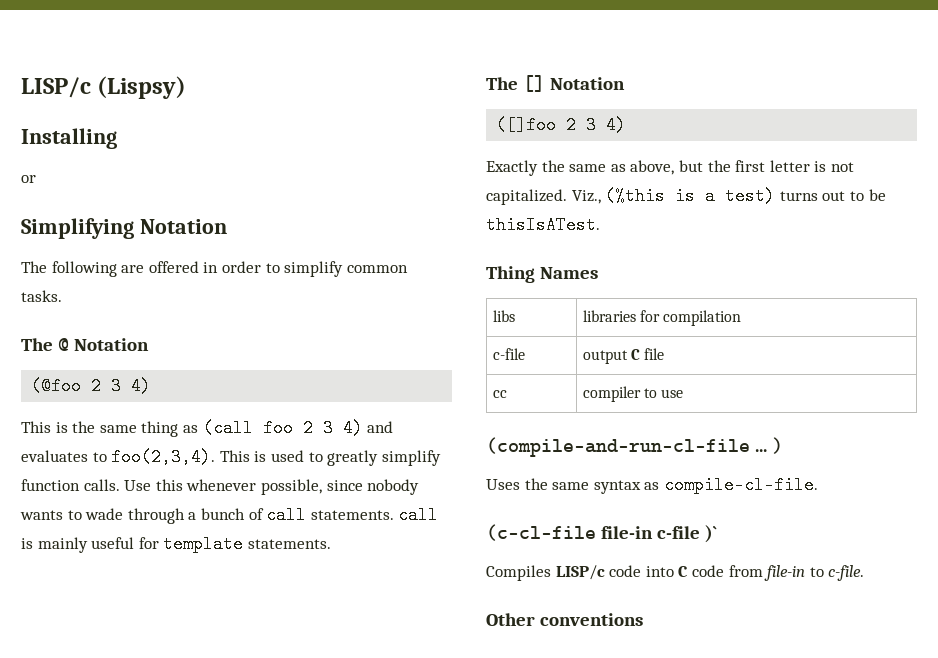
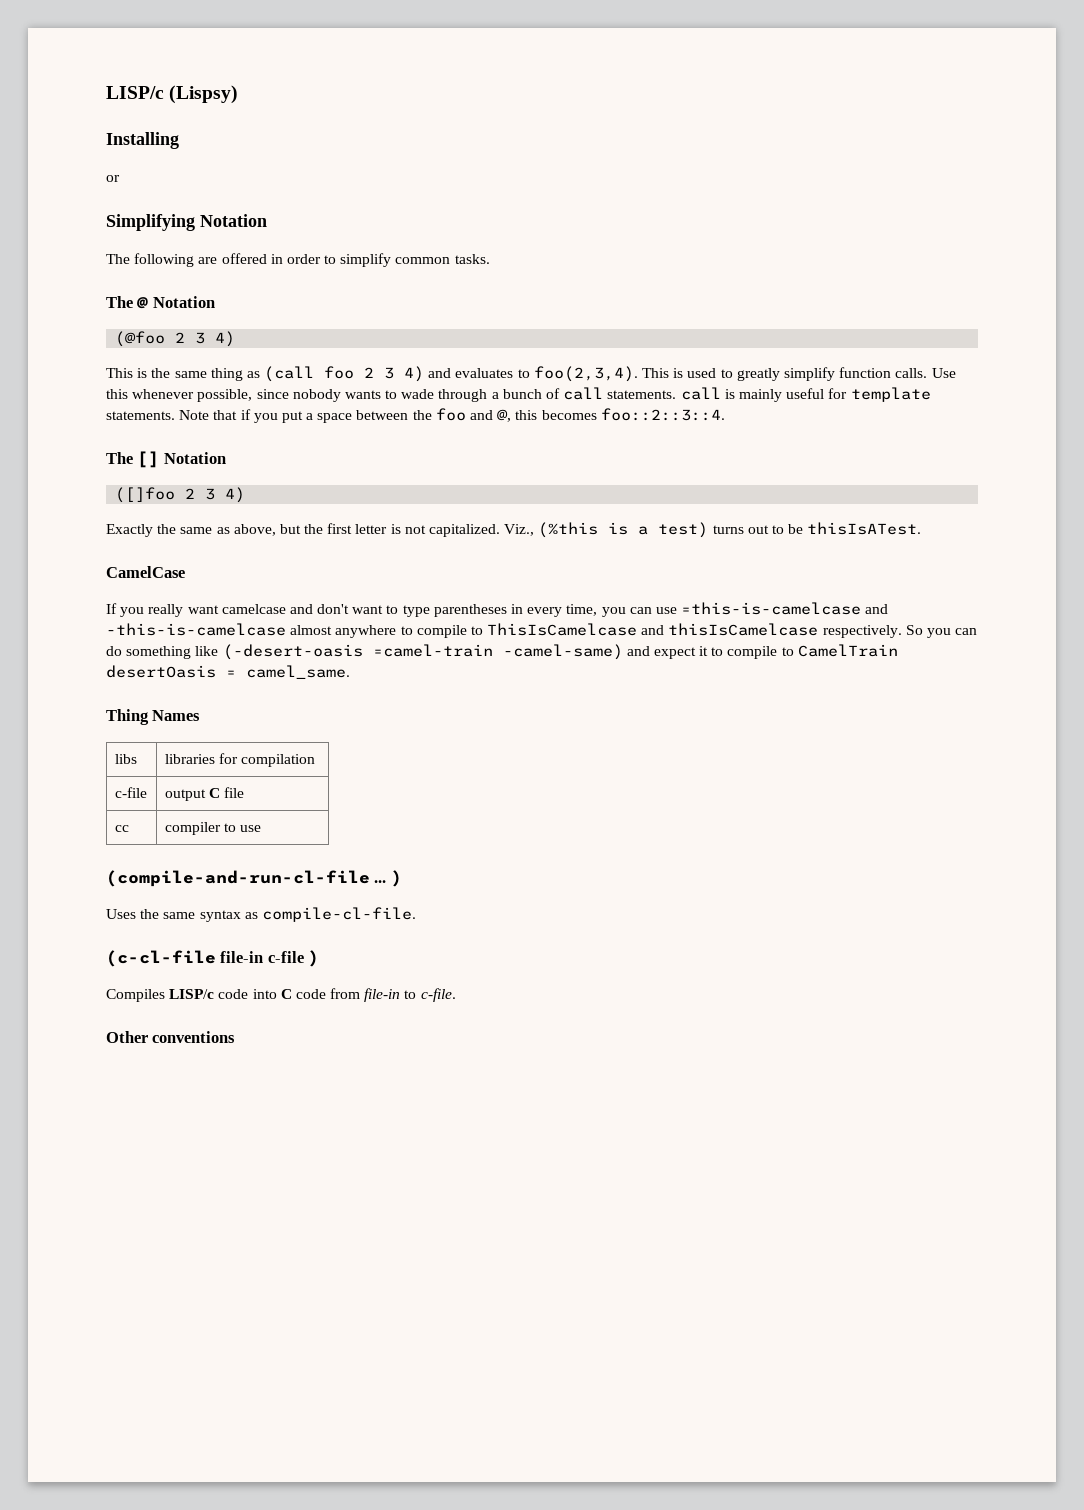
+ Note that if you put a space between the foo and @, this becomes foo::2::3::4.
+ CamelCase
+ If you really want camelcase and don't want to type parentheses in every time, you can use =this-is-camelcase and -this-is-camelcase almost anywhere to compile to ThisIsCamelcase and thisIsCamelcase respectively. So you can do something like (-desert-oasis =camel-train -camel-same) and expect it to compile to CamelTrain desertOasis = camel_same.
- (c-cl-file file-in c-file )`
+ (c-cl-file file-in c-file )

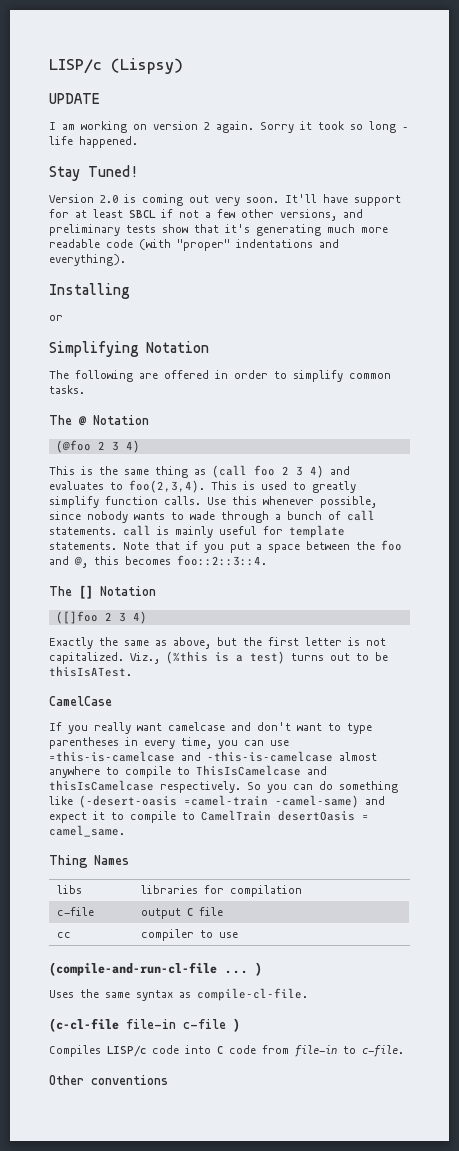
+ UPDATE
+ I am working on version 2 again. Sorry it took so long – life happened.
+ Stay Tuned!
+ Version 2.0 is coming out very soon. It'll have support for at least SBCL if not a few other versions, and preliminary tests show that it's generating much more readable code (with "proper" indentations and everything).

